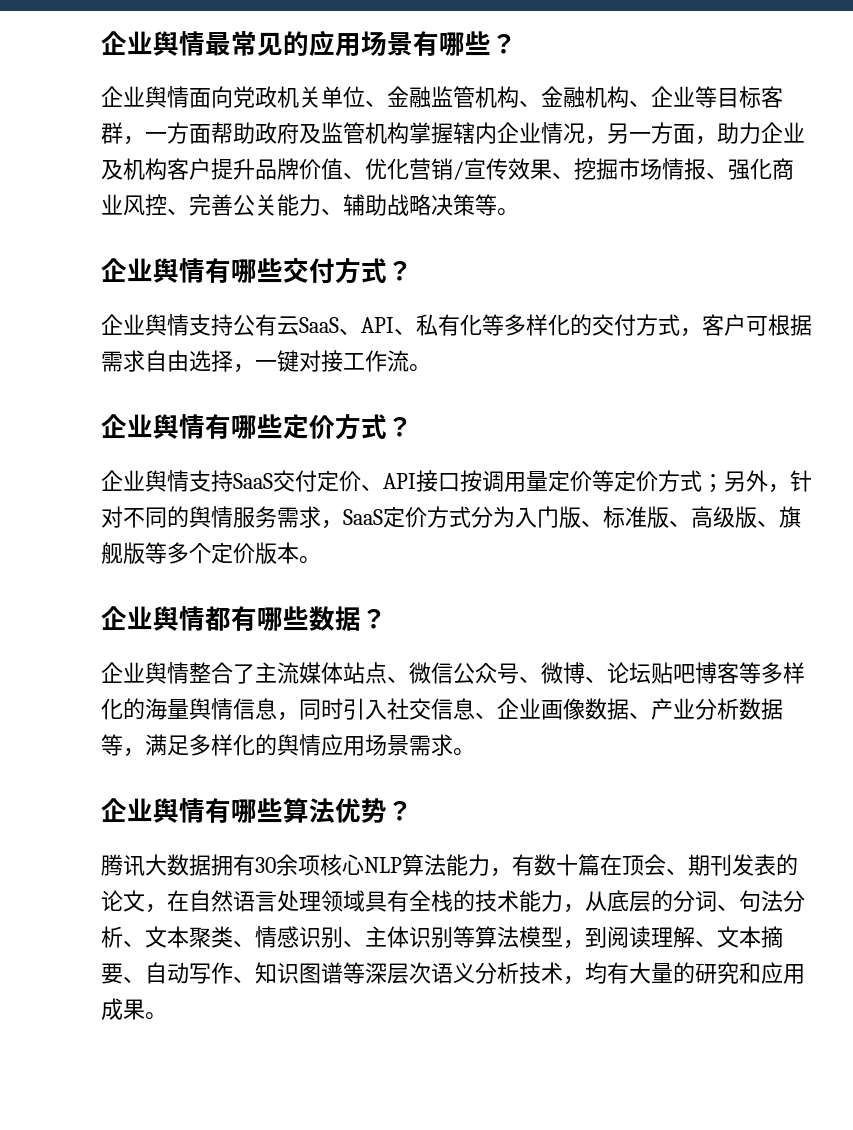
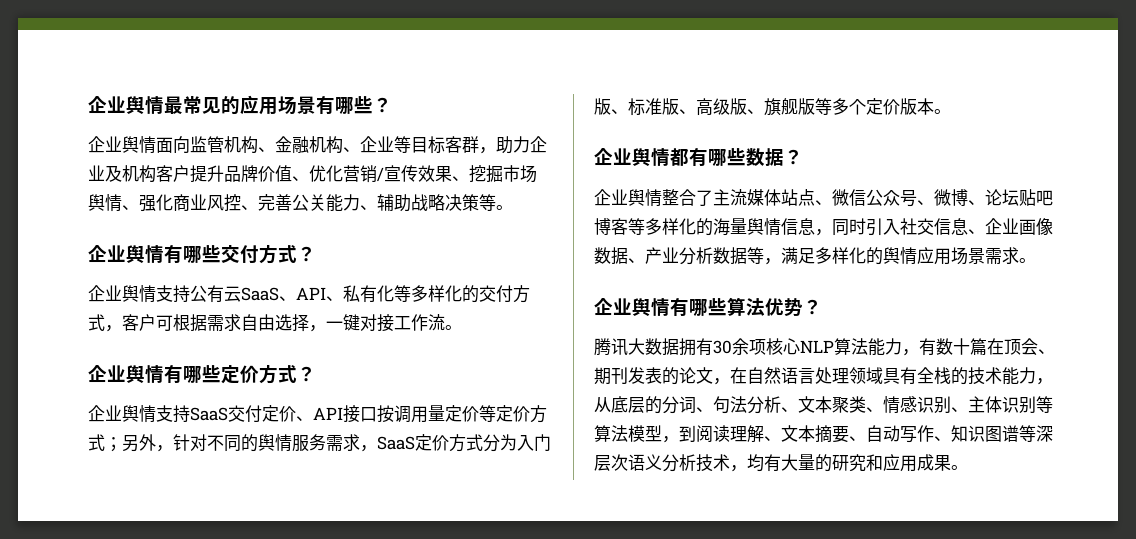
- 企业舆情面向党政机关单位、金融监管机构、金融机构、企业等目标客群，一方面帮助政府及监管机构掌握辖内企业情况，另一方面，助力企业及机构客户提升品牌价值、优化营销/宣传效果、挖掘市场情报、强化商业风控、完善公关能力、辅助战略决策等。
+ 企业舆情面向监管机构、金融机构、企业等目标客群，助力企业及机构客户提升品牌价值、优化营销/宣传效果、挖掘市场舆情、强化商业风控、完善公关能力、辅助战略决策等。

